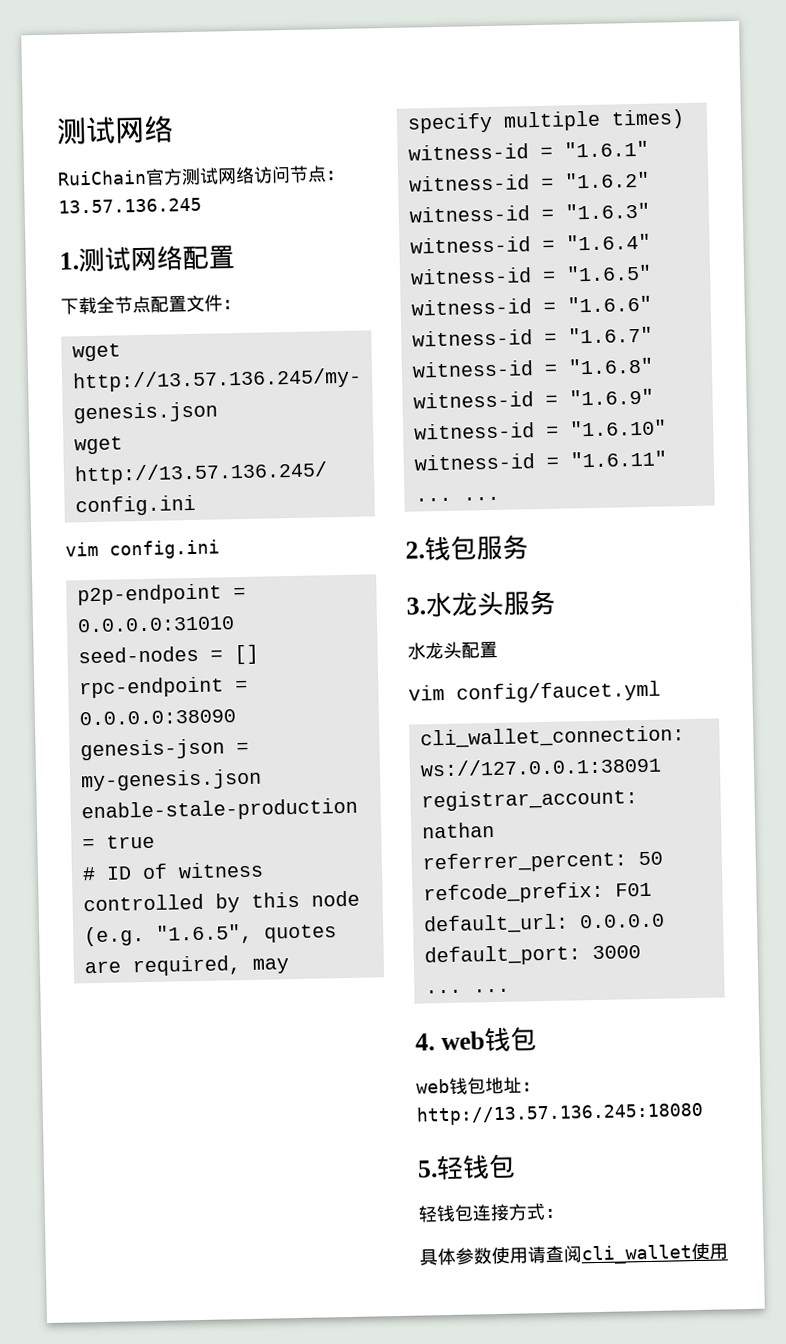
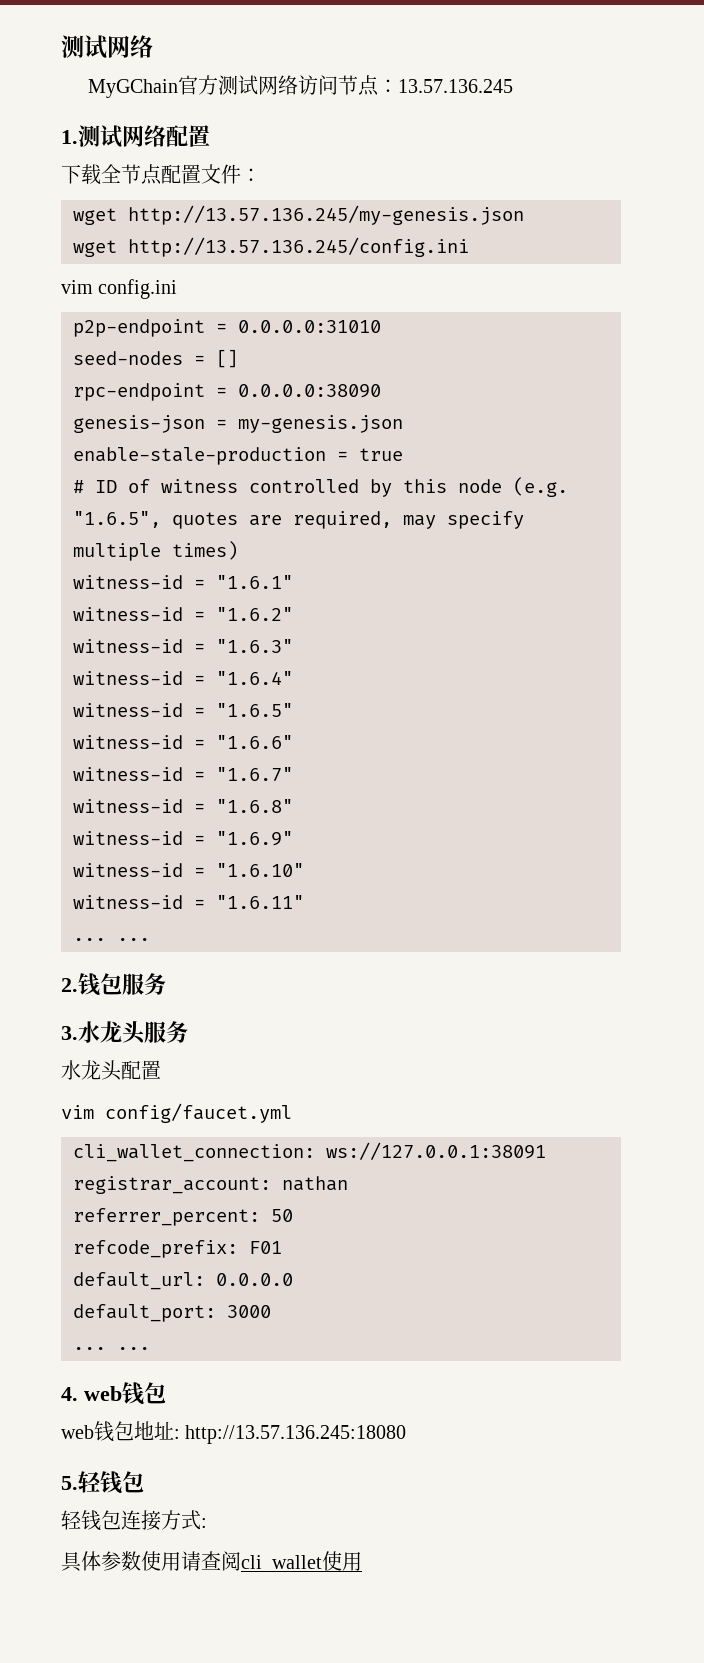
- RuiChain官方测试网络访问节点：13.57.136.245
+ MyGChain官方测试网络访问节点：13.57.136.245

